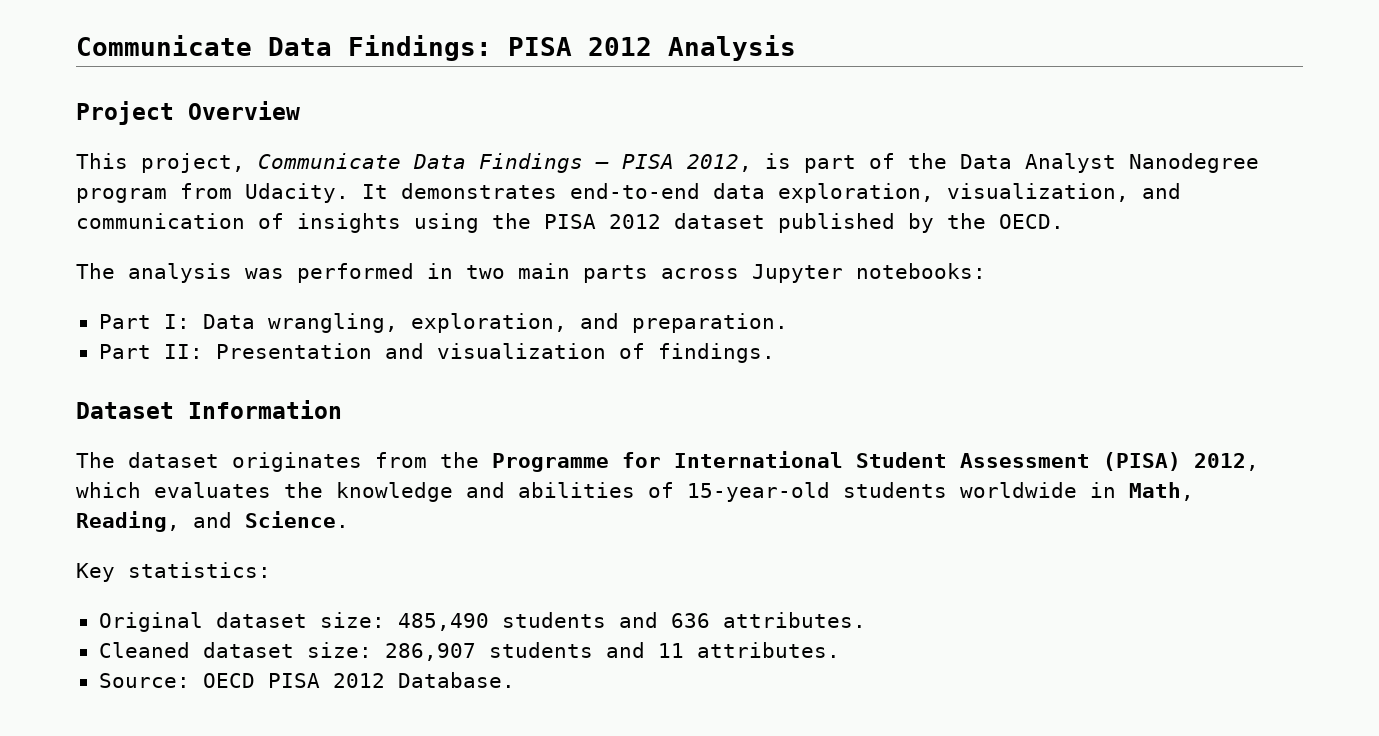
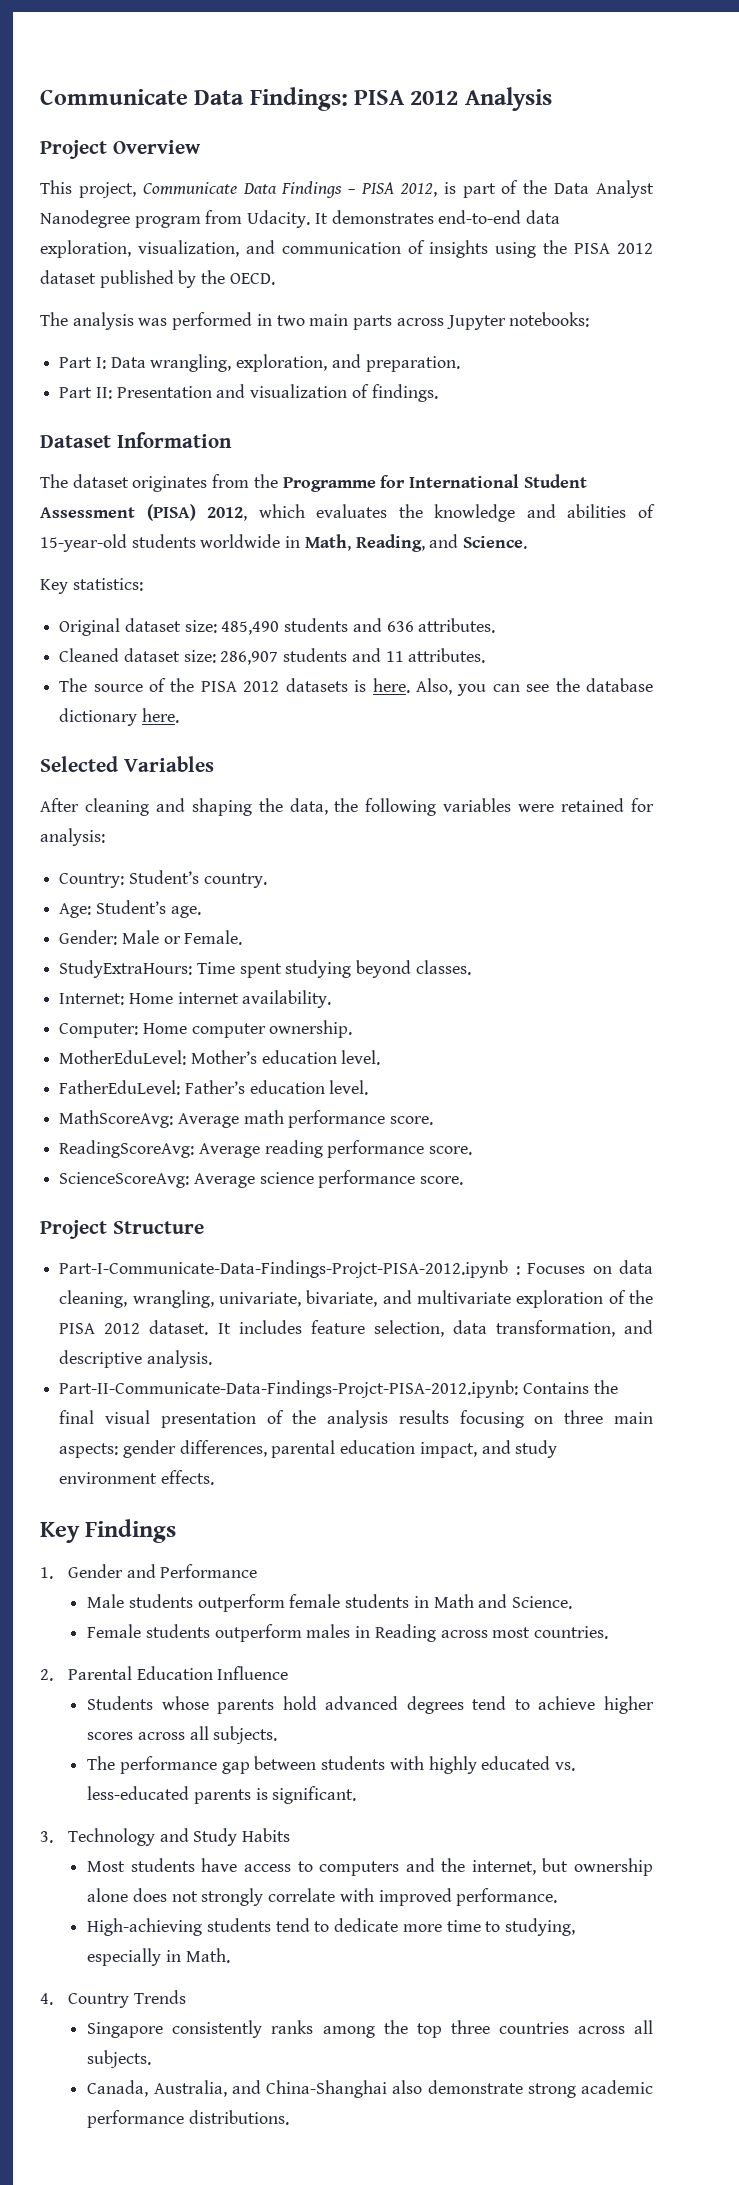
- Source: OECD PISA 2012 Database.
+ The source of the PISA 2012 datasets is here. Also, you can see the database dictionary here.
+ Selected Variables
+ After cleaning and shaping the data, the following variables were retained for analysis:
+ Country: Student’s country.
+ Age: Student’s age.
+ Gender: Male or Female.
+ StudyExtraHours: Time spent studying beyond classes.
+ Internet: Home internet availability.
+ Computer: Home computer ownership.
+ MotherEduLevel: Mother’s education level.
+ FatherEduLevel: Father’s education level.
+ MathScoreAvg: Average math performance score.
+ ReadingScoreAvg: Average reading performance score.
+ ScienceScoreAvg: Average science performance score.
+ Project Structure
+ Part-I-Communicate-Data-Findings-Projct-PISA-2012.ipynb : Focuses on data cleaning, wrangling, univariate, bivariate, and multivariate exploration of the PISA 2012 dataset. It includes feature selection, data transformation, and descriptive analysis.
+ Part-II-Communicate-Data-Findings-Projct-PISA-2012.ipynb: Contains the final visual presentation of the analysis results focusing on three main aspects: gender differences, parental education impact, and study environment effects.
+ Key Findings
+ 1. Gender and Performance
+ Male students outperform female students in Math and Science.
+ Female students outperform males in Reading across most countries.
+ 2. Parental Education Influence
+ Students whose parents hold advanced degrees tend to achieve higher scores across all subjects.
+ The performance gap between students with highly educated vs. less-educated parents is significant.
+ 3. Technology and Study Habits
+ Most students have access to computers and the internet, but ownership alone does not strongly correlate with improved performance.
+ High-achieving students tend to dedicate more time to studying, especially in Math.
+ 4. Country Trends
+ Singapore consistently ranks among the top three countries across all subjects.
+ Canada, Australia, and China-Shanghai also demonstrate strong academic performance distributions.

